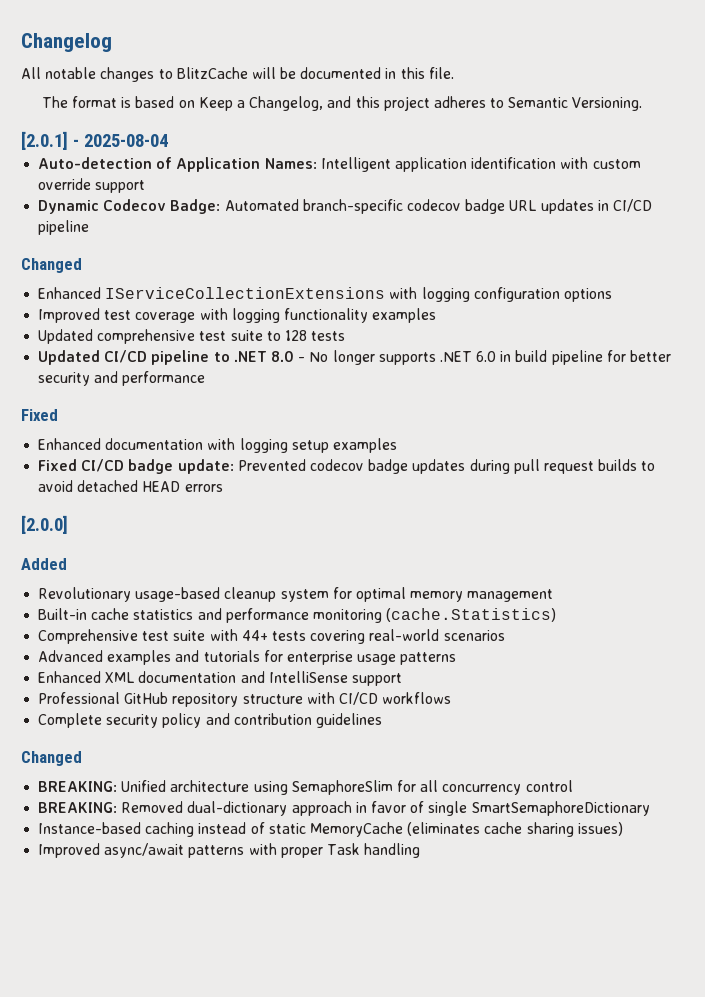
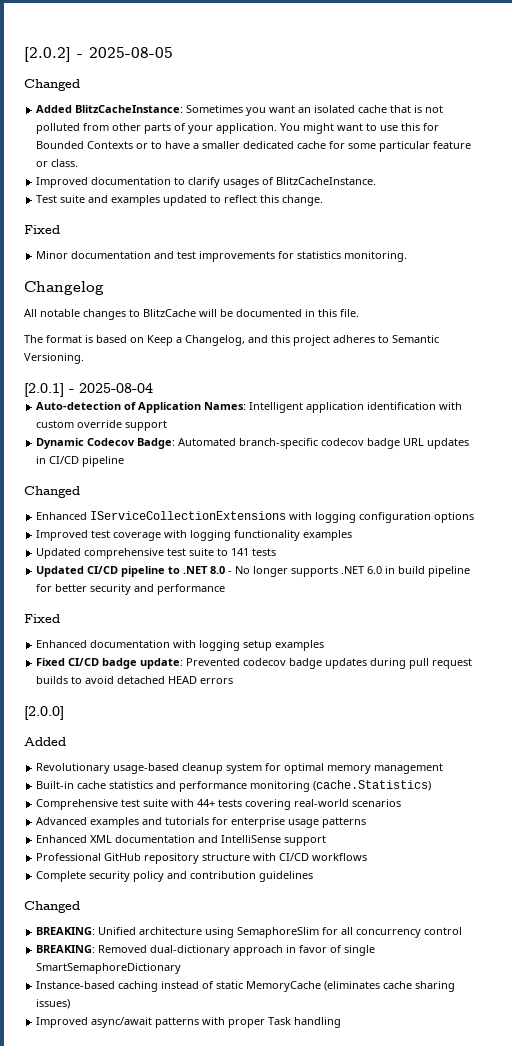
+ [2.0.2] - 2025-08-05
+ Changed
+ Added BlitzCacheInstance: Sometimes you want an isolated cache that is not polluted from other parts of your application. You might want to use this for Bounded Contexts or to have a smaller dedicated cache for some particular feature or class.
+ Improved documentation to clarify usages of BlitzCacheInstance.
+ Test suite and examples updated to reflect this change.
+ Fixed
+ Minor documentation and test improvements for statistics monitoring.
- Updated comprehensive test suite to 128 tests
+ Updated comprehensive test suite to 141 tests

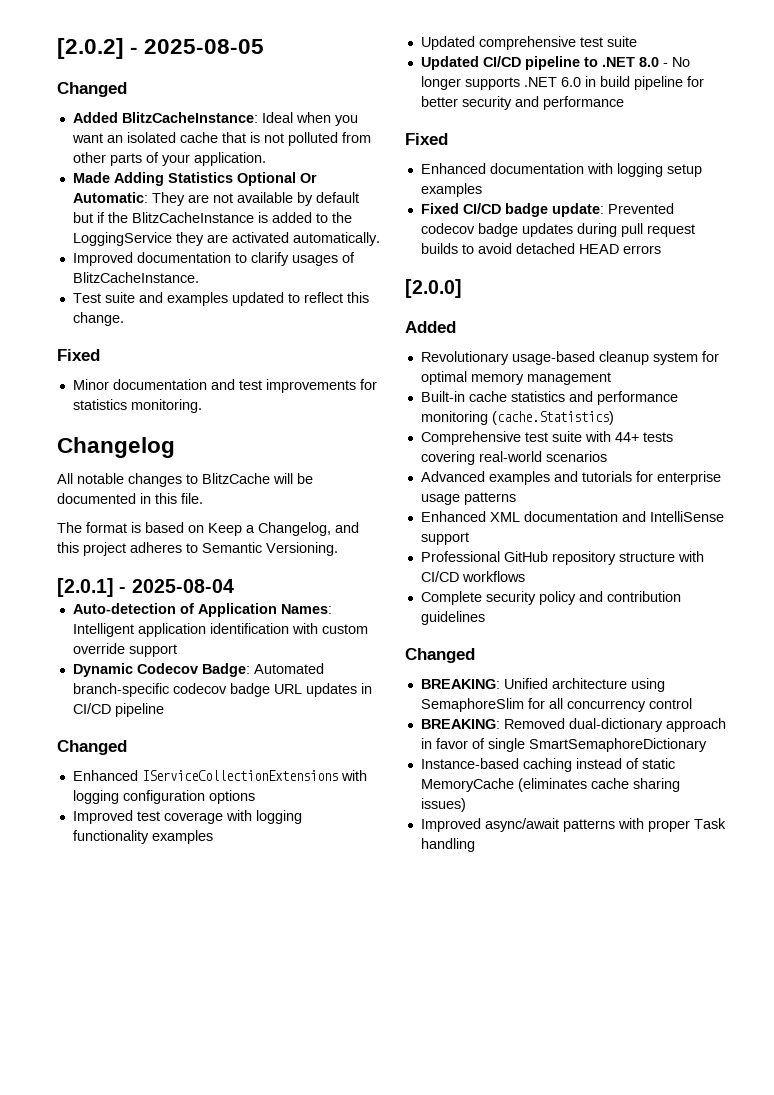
- Added BlitzCacheInstance: Sometimes you want an isolated cache that is not polluted from other parts of your application. You might want to use this for Bounded Contexts or to have a smaller dedicated cache for some particular feature or class.
+ Added BlitzCacheInstance: Ideal when you want an isolated cache that is not polluted from other parts of your application.
+ Made Adding Statistics Optional Or Automatic: They are not available by default but if the BlitzCacheInstance is added to the LoggingService they are activated automatically.
- Updated comprehensive test suite to 141 tests
+ Updated comprehensive test suite

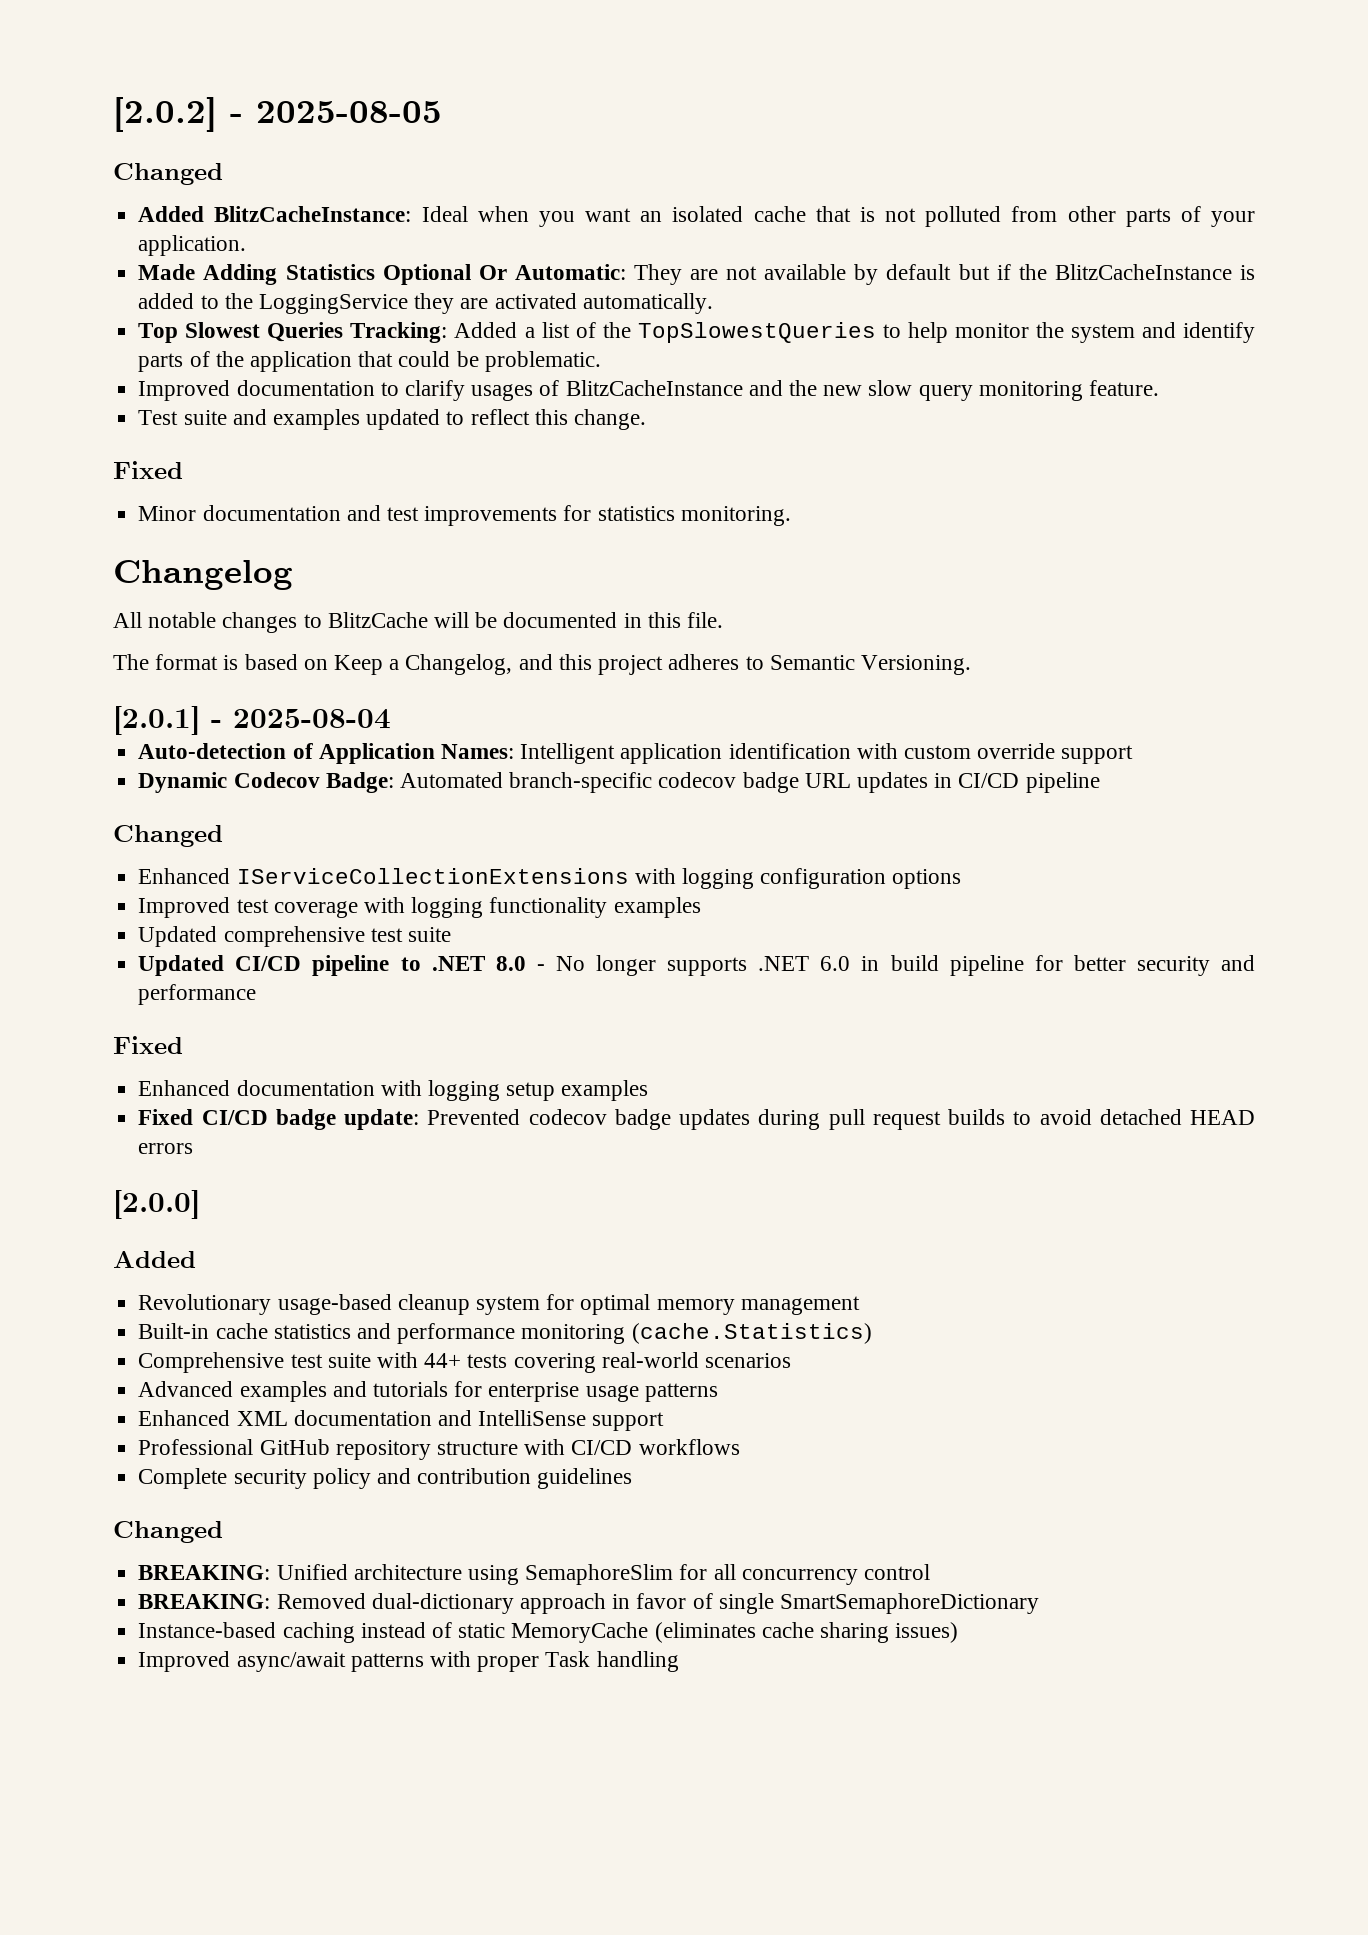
+ Top Slowest Queries Tracking: Added a list of the TopSlowestQueries to help monitor the system and identify parts of the application that could be problematic.
- Improved documentation to clarify usages of BlitzCacheInstance.
+ Improved documentation to clarify usages of BlitzCacheInstance and the new slow query monitoring feature.

